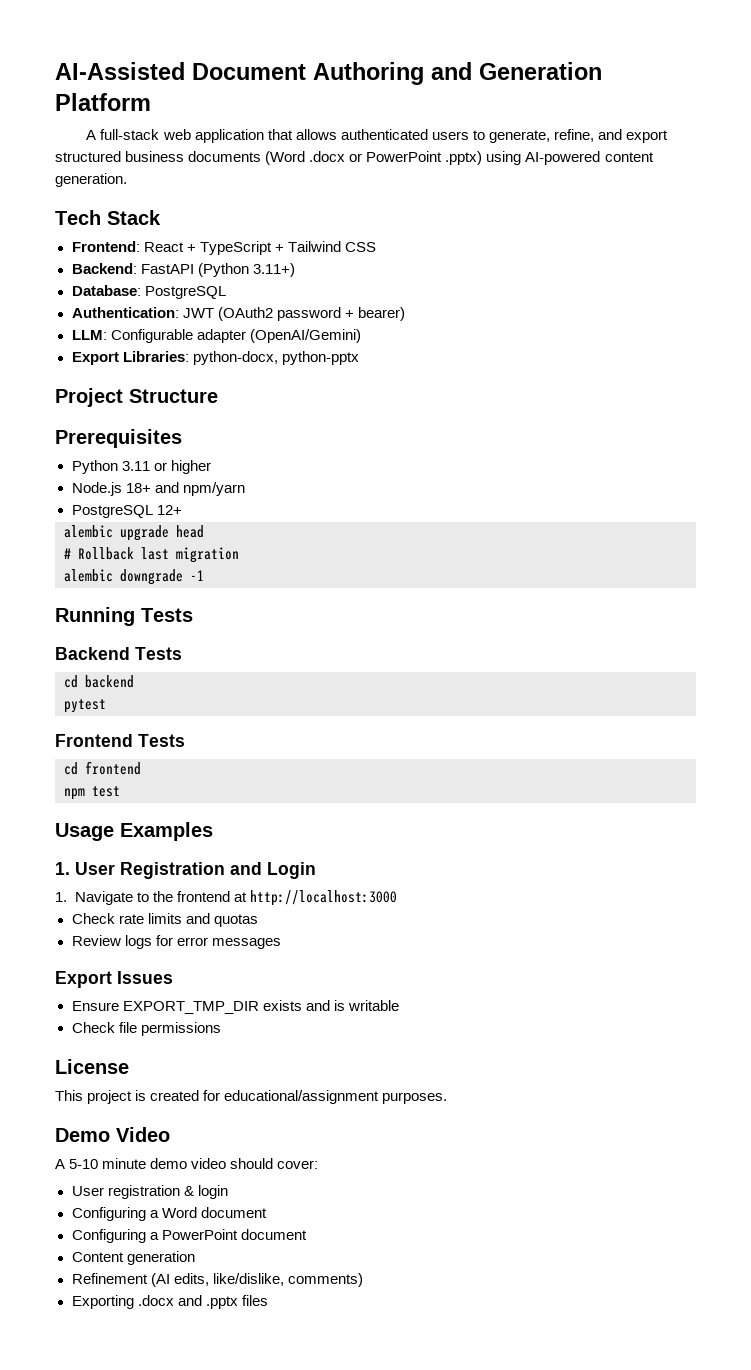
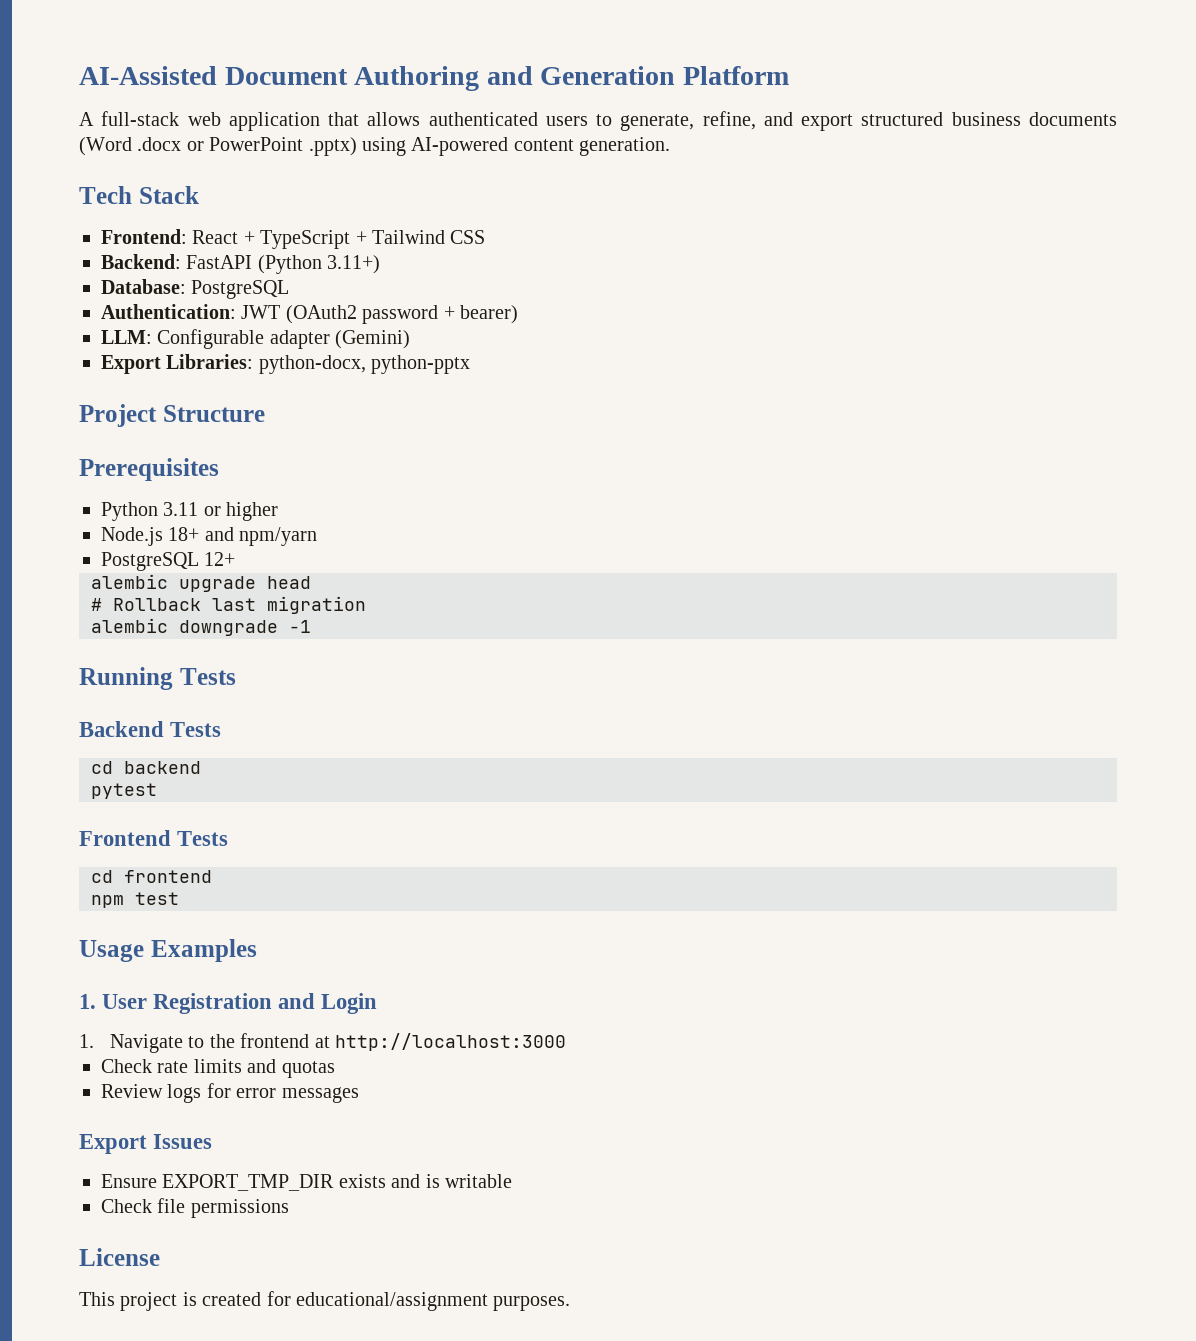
- LLM: Configurable adapter (OpenAI/Gemini)
+ LLM: Configurable adapter (Gemini)
- Demo Video
- A 5-10 minute demo video should cover:
- User registration & login
- Configuring a Word document
- Configuring a PowerPoint document
- Content generation
- Refinement (AI edits, like/dislike, comments)
- Exporting .docx and .pptx files

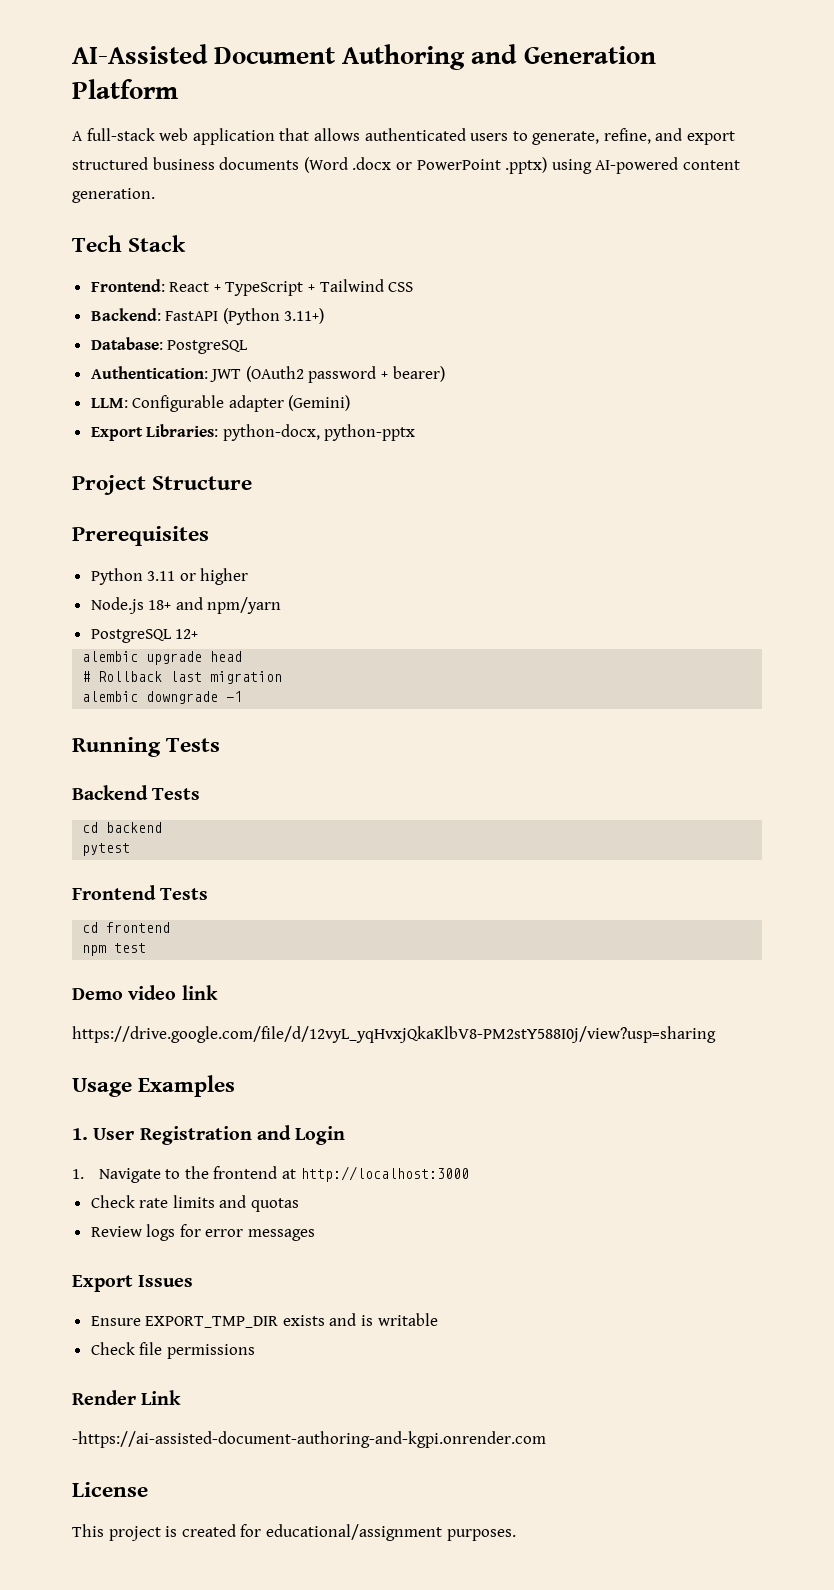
+ Demo video link
+ https://drive.google.com/file/d/12vyL_yqHvxjQkaKlbV8-PM2stY588I0j/view?usp=sharing
+ Render Link
+ -https://ai-assisted-document-authoring-and-kgpi.onrender.com

